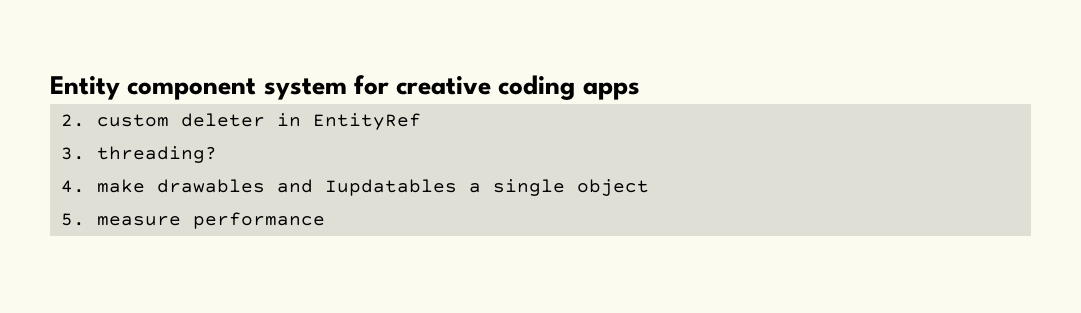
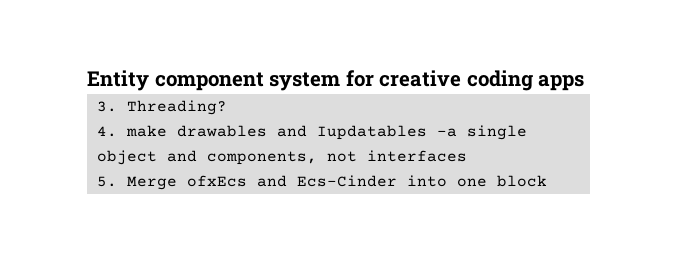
- 2. custom deleter in EntityRef
- 3. threading?
+ 3. Threading?
- 4. make drawables and Iupdatables a single object
- 5. measure performance
+ 4. make drawables and Iupdatables -a single object and components, not interfaces
+ 5. Merge ofxEcs and Ecs-Cinder into one block

